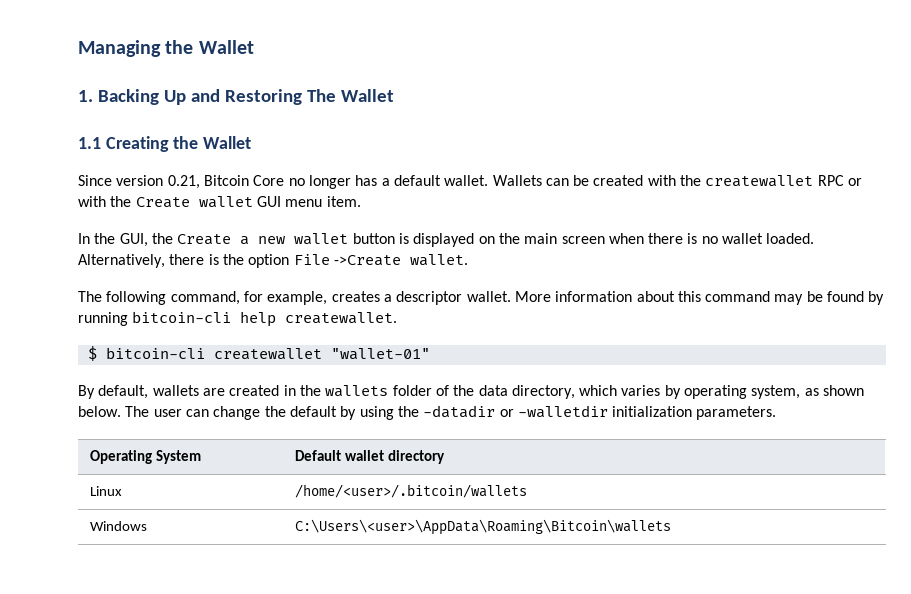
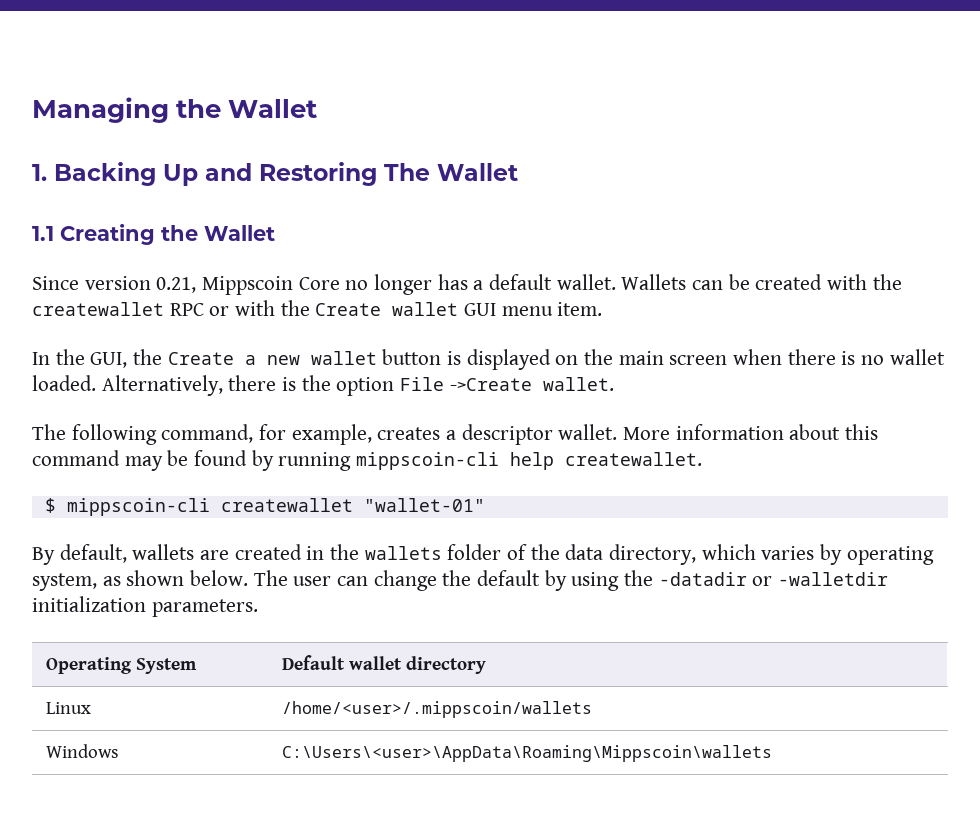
- Since version 0.21, Bitcoin Core no longer has a default wallet.
+ Since version 0.21, Mippscoin Core no longer has a default wallet.
- More information about this command may be found by running bitcoin-cli help createwallet.
+ More information about this command may be found by running mippscoin-cli help createwallet.
- $ bitcoin-cli createwallet "wallet-01"
+ $ mippscoin-cli createwallet "wallet-01"
- Linux | /home/<user>/.bitcoin/wallets
+ Linux | /home/<user>/.mippscoin/wallets
- Windows | C:\Users\<user>\AppData\Roaming\Bitcoin\wallets
+ Windows | C:\Users\<user>\AppData\Roaming\Mippscoin\wallets

